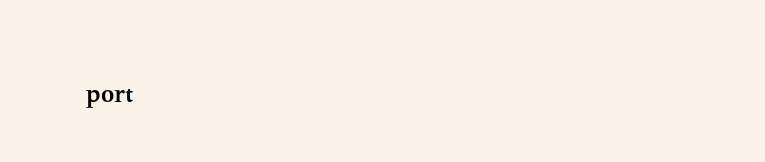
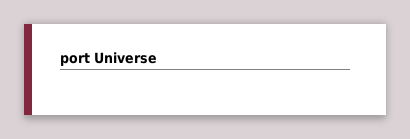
- port
+ port Universe

